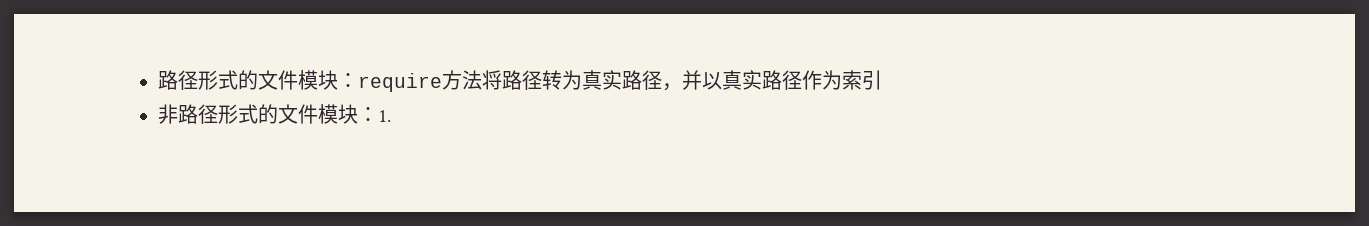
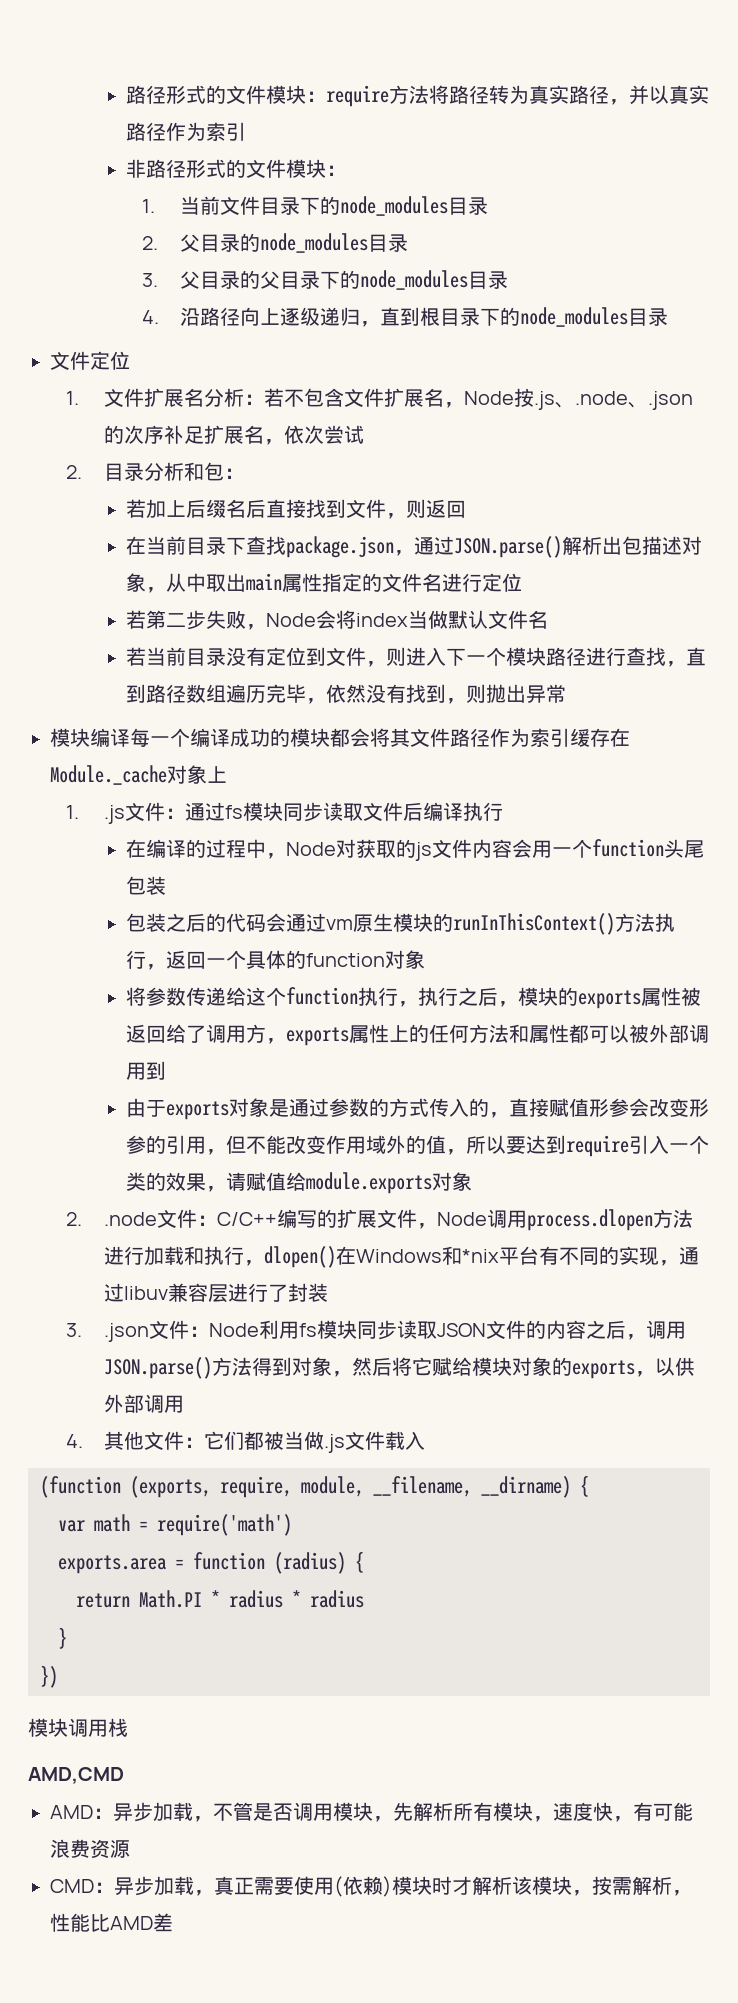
- 非路径形式的文件模块：1.
+ 非路径形式的文件模块：
+ 1.当前文件目录下的node_modules目录
+ 2.父目录的node_modules目录
+ 3.父目录的父目录下的node_modules目录
+ 4.沿路径向上逐级递归，直到根目录下的node_modules目录
+ 文件定位
+ 1.文件扩展名分析：若不包含文件扩展名，Node按.js、.node、.json的次序补足扩展名，依次尝试
+ 2.目录分析和包：
+ 若加上后缀名后直接找到文件，则返回
+ 在当前目录下查找package.json，通过JSON.parse()解析出包描述对象，从中取出main属性指定的文件名进行定位
+ 若第二步失败，Node会将index当做默认文件名
+ 若当前目录没有定位到文件，则进入下一个模块路径进行查找，直到路径数组遍历完毕，依然没有找到，则抛出异常
+ 模块编译每一个编译成功的模块都会将其文件路径作为索引缓存在Module._cache对象上
+ 1. .js文件：通过fs模块同步读取文件后编译执行
+ 在编译的过程中，Node对获取的js文件内容会用一个function头尾包装
+ 包装之后的代码会通过vm原生模块的runInThisContext()方法执行，返回一个具体的function对象
+ 将参数传递给这个function执行，执行之后，模块的exports属性被返回给了调用方，exports属性上的任何方法和属性都可以被外部调用到
+ 由于exports对象是通过参数的方式传入的，直接赋值形参会改变形参的引用，但不能改变作用域外的值，所以要达到require引入一个类的效果，请赋值给module.exports对象
+ 2. .node文件：C/C++编写的扩展文件，Node调用process.dlopen方法进行加载和执行，dlopen()在Windows和*nix平台有不同的实现，通过libuv兼容层进行了封装
+ 3. .json文件：Node利用fs模块同步读取JSON文件的内容之后，调用JSON.parse()方法得到对象，然后将它赋给模块对象的exports，以供外部调用
+ 4.其他文件：它们都被当做.js文件载入
+ (function (exports, require, module, __filename, __dirname) {
+ var math = require('math')
+ exports.area = function (radius) {
+ return Math.PI * radius * radius
+ }
+ })
+ 模块调用栈
+ AMD,CMD
+ AMD：异步加载，不管是否调用模块，先解析所有模块，速度快，有可能浪费资源
+ CMD：异步加载，真正需要使用(依赖)模块时才解析该模块，按需解析，性能比AMD差

